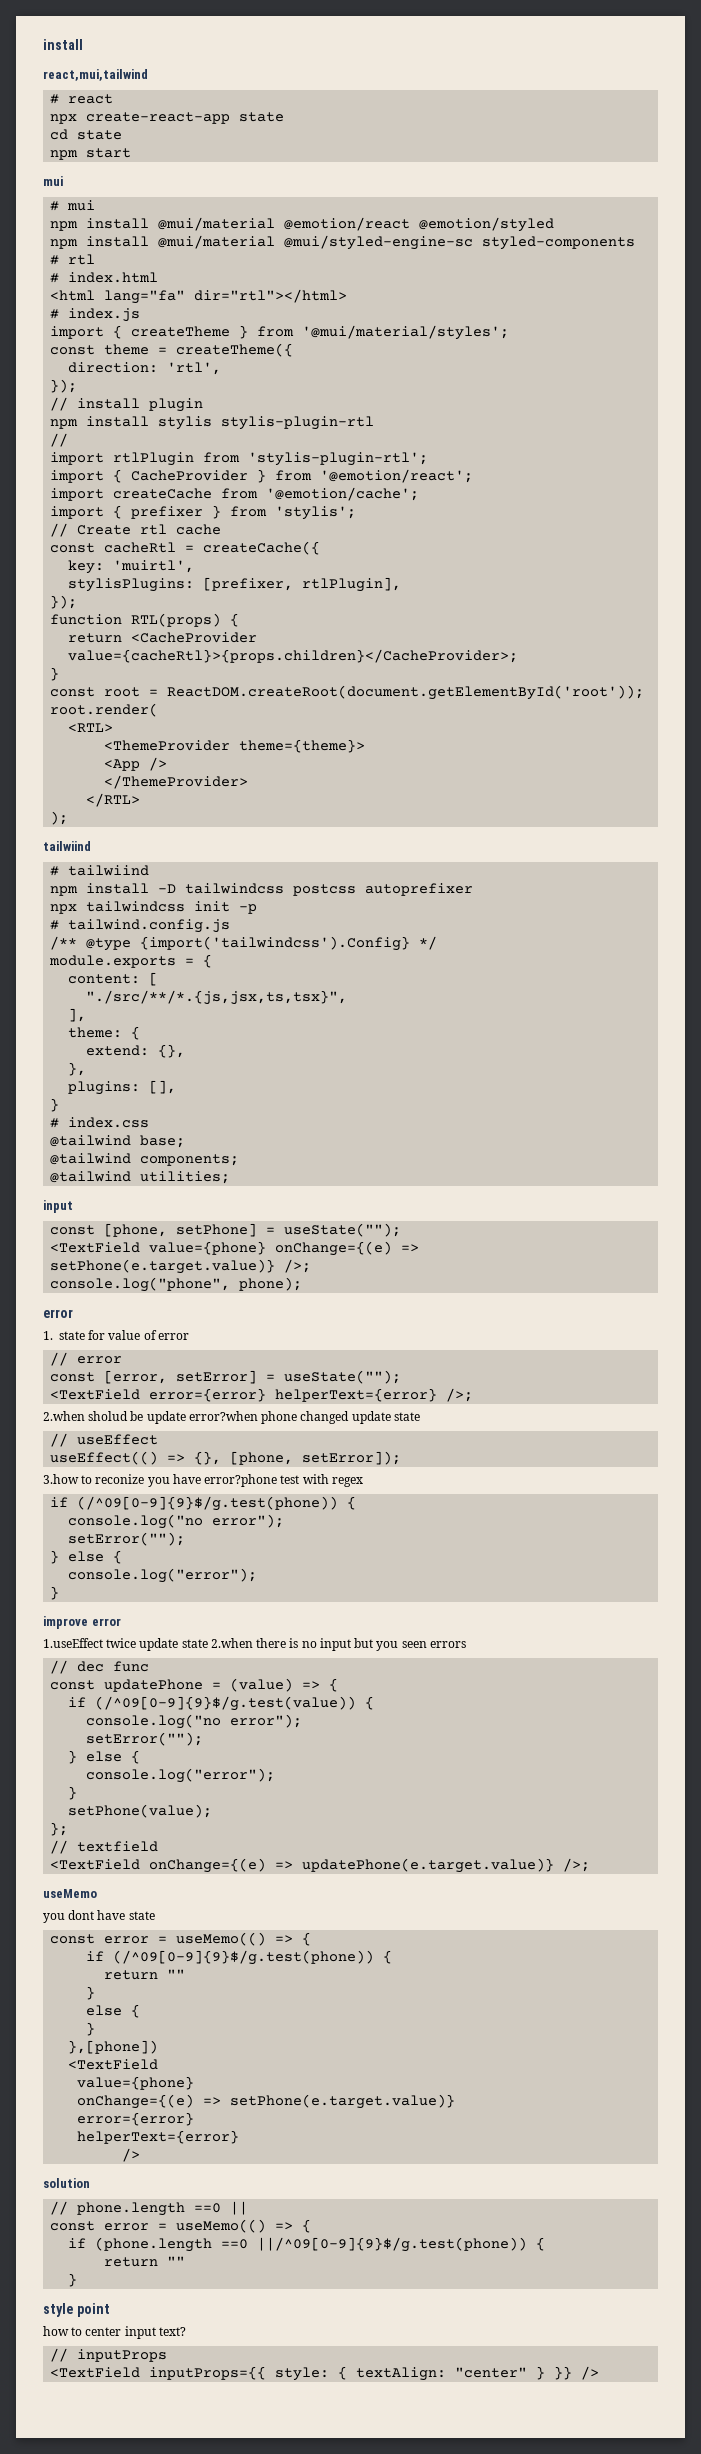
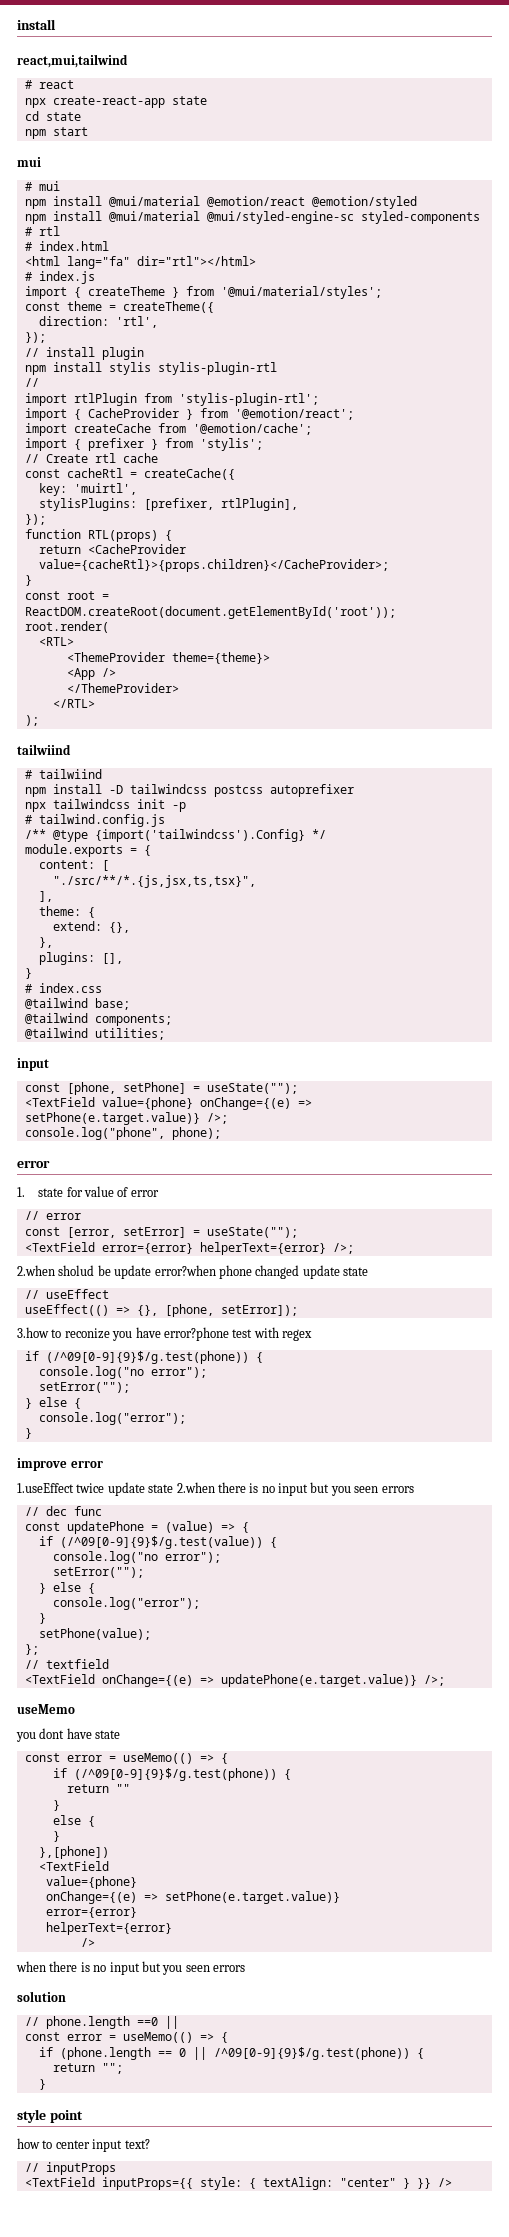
+ when there is no input but you seen errors
- if (phone.length ==0 ||/^09[0-9]{9}$/g.test(phone)) {
- return ""
+ if (phone.length == 0 || /^09[0-9]{9}$/g.test(phone)) {
+ return "";

